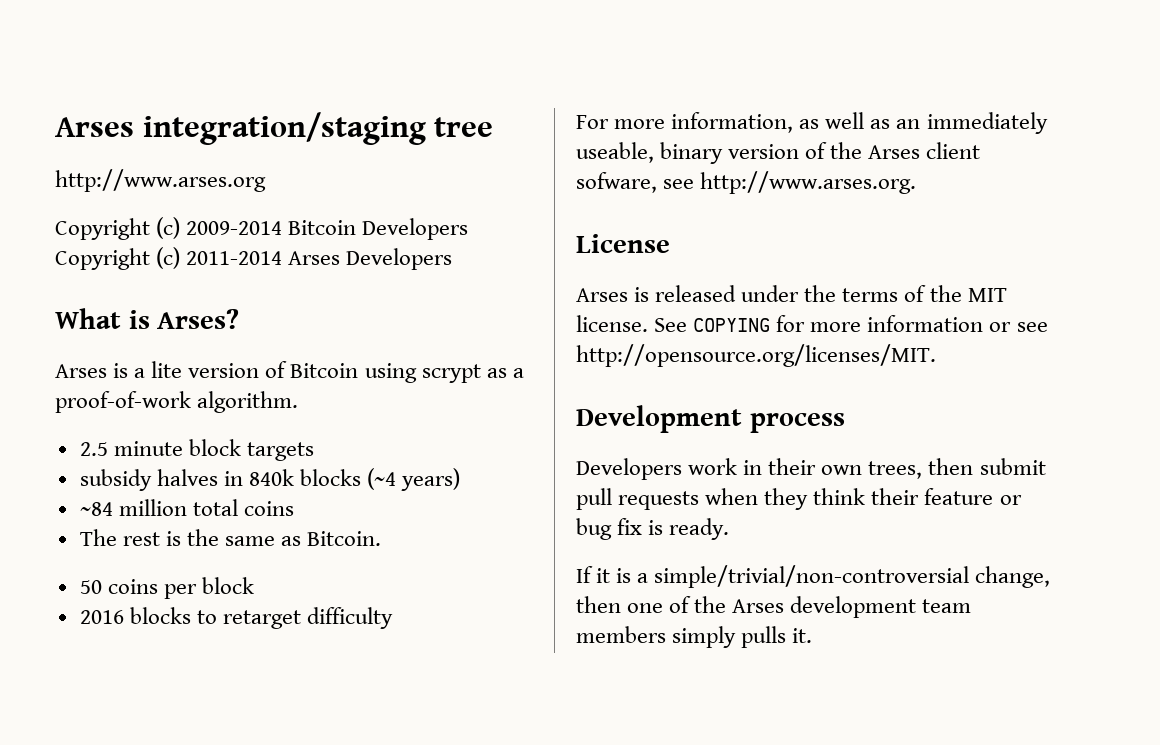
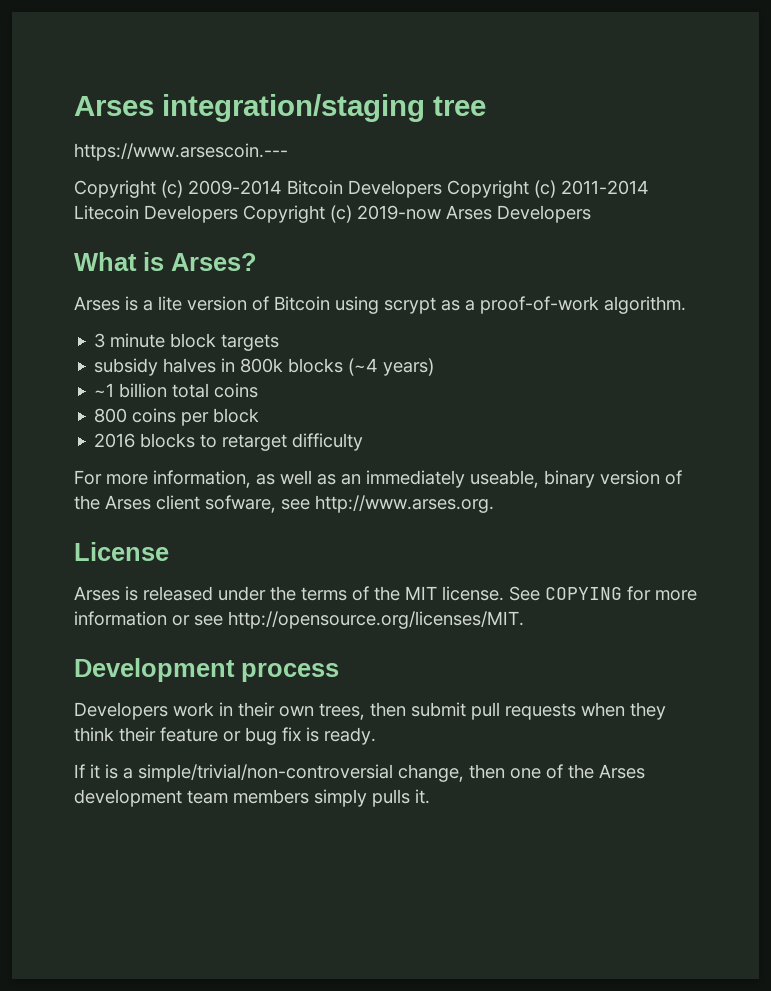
- http://www.arses.org
+ https://www.arsescoin.---
- Copyright (c) 2009-2014 Bitcoin Developers Copyright (c) 2011-2014 Arses Developers
+ Copyright (c) 2009-2014 Bitcoin Developers Copyright (c) 2011-2014 Litecoin Developers Copyright (c) 2019-now Arses Developers
- 2.5 minute block targets
+ 3 minute block targets
- subsidy halves in 840k blocks (~4 years)
+ subsidy halves in 800k blocks (~4 years)
- ~84 million total coins
+ ~1 billion total coins
- The rest is the same as Bitcoin.
- 50 coins per block
+ 800 coins per block

